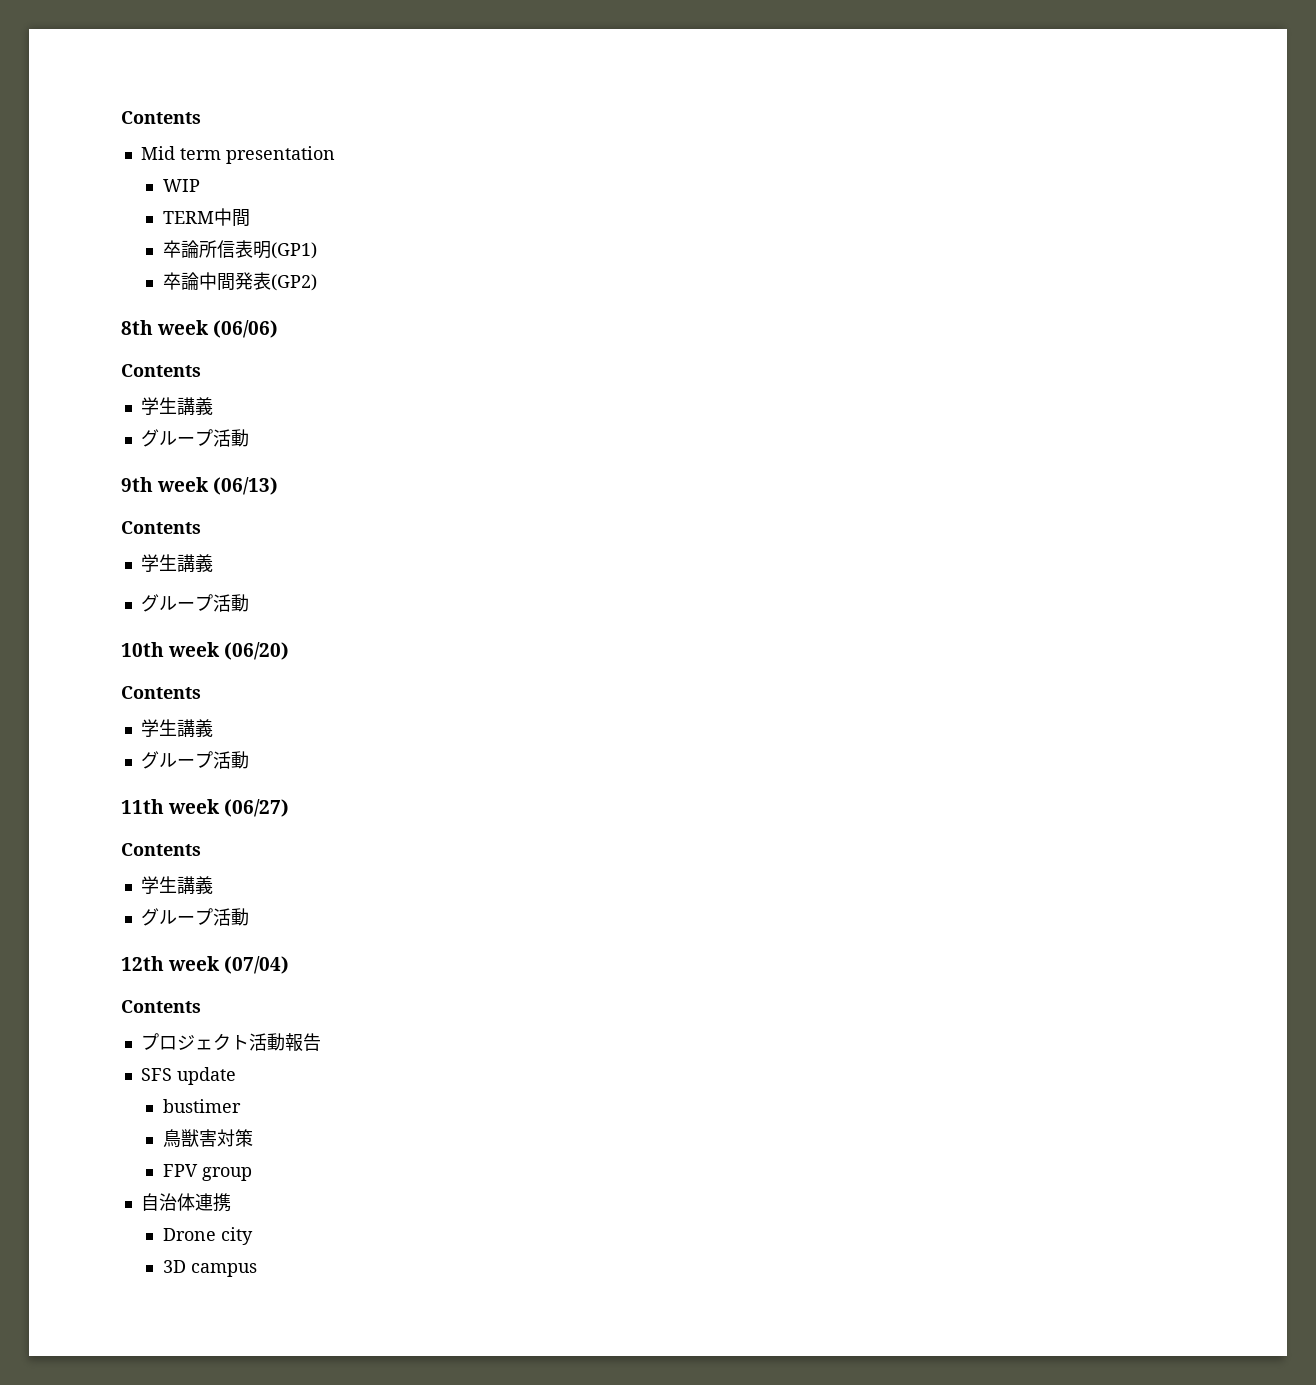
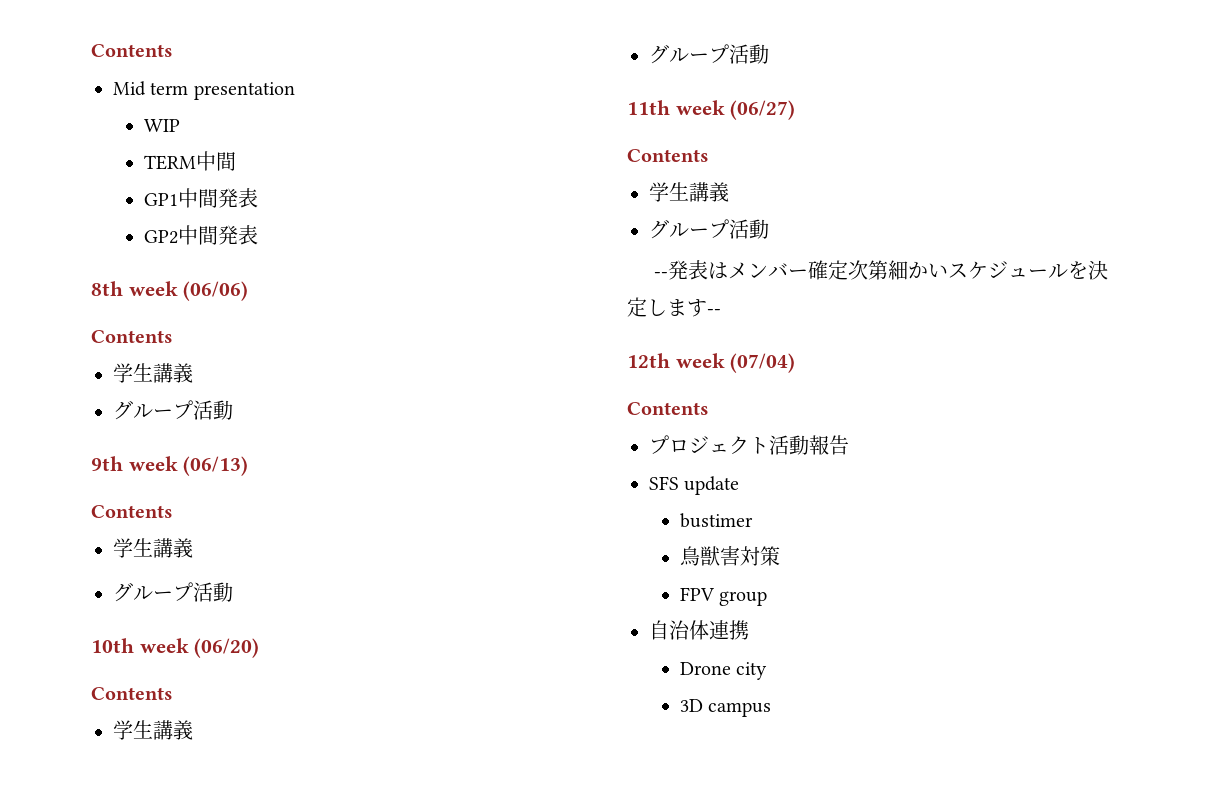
- 卒論所信表明(GP1)
- 卒論中間発表(GP2)
+ GP1中間発表
+ GP2中間発表
+ --発表はメンバー確定次第細かいスケジュールを決定します--

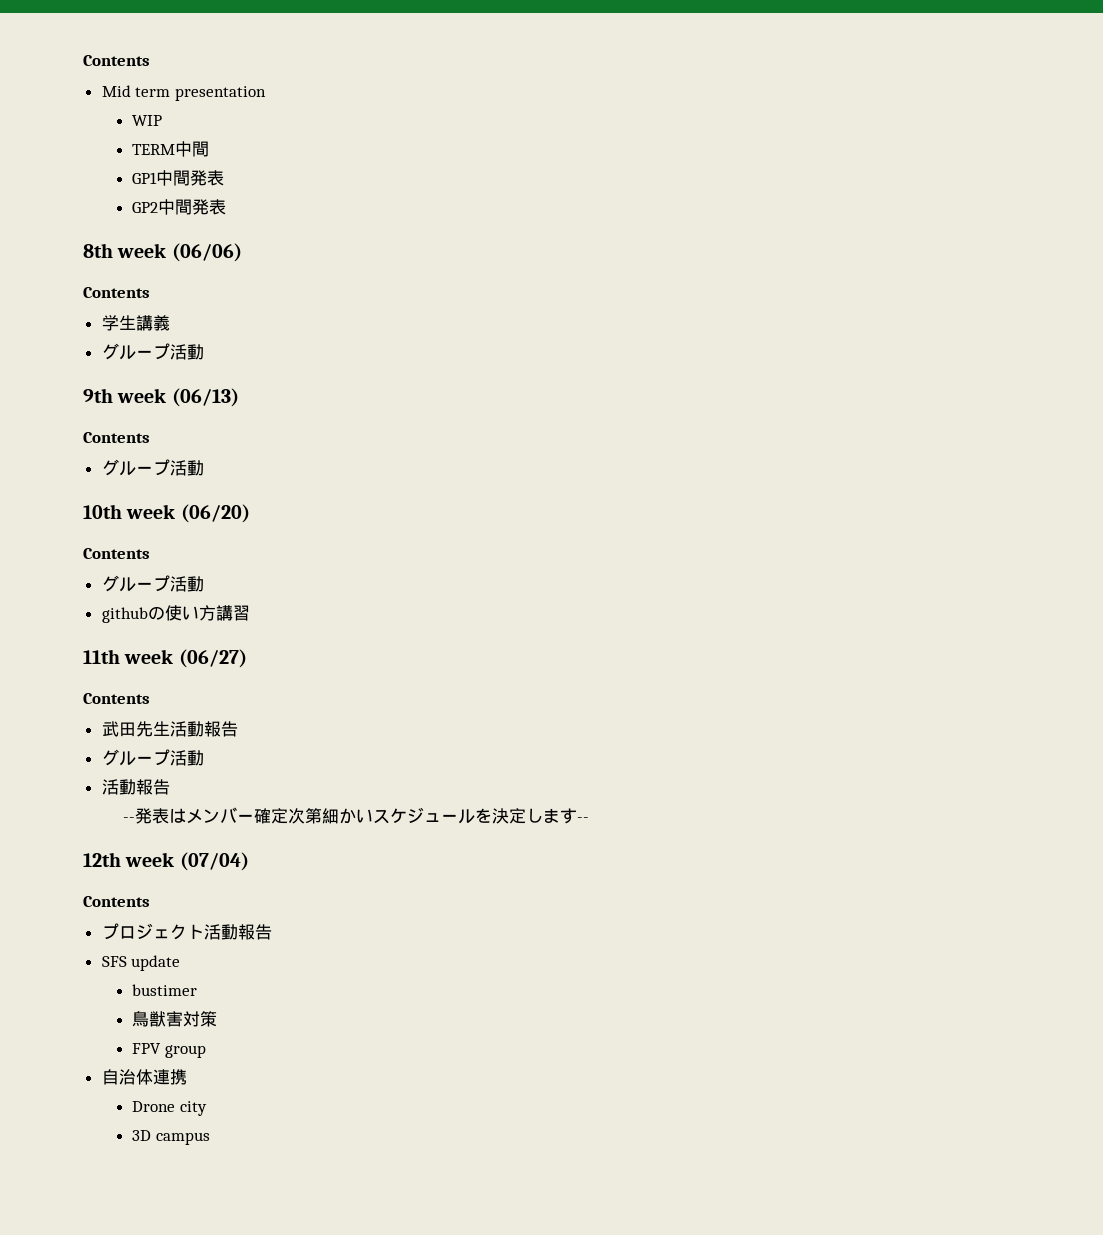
  9th week (06/13)
  Contents
- 学生講義
  10th week (06/20)
  Contents
- 学生講義
  グループ活動
+ githubの使い方講習
  11th week (06/27)
  Contents
- 学生講義
+ 武田先生活動報告
  グループ活動
+ 活動報告

